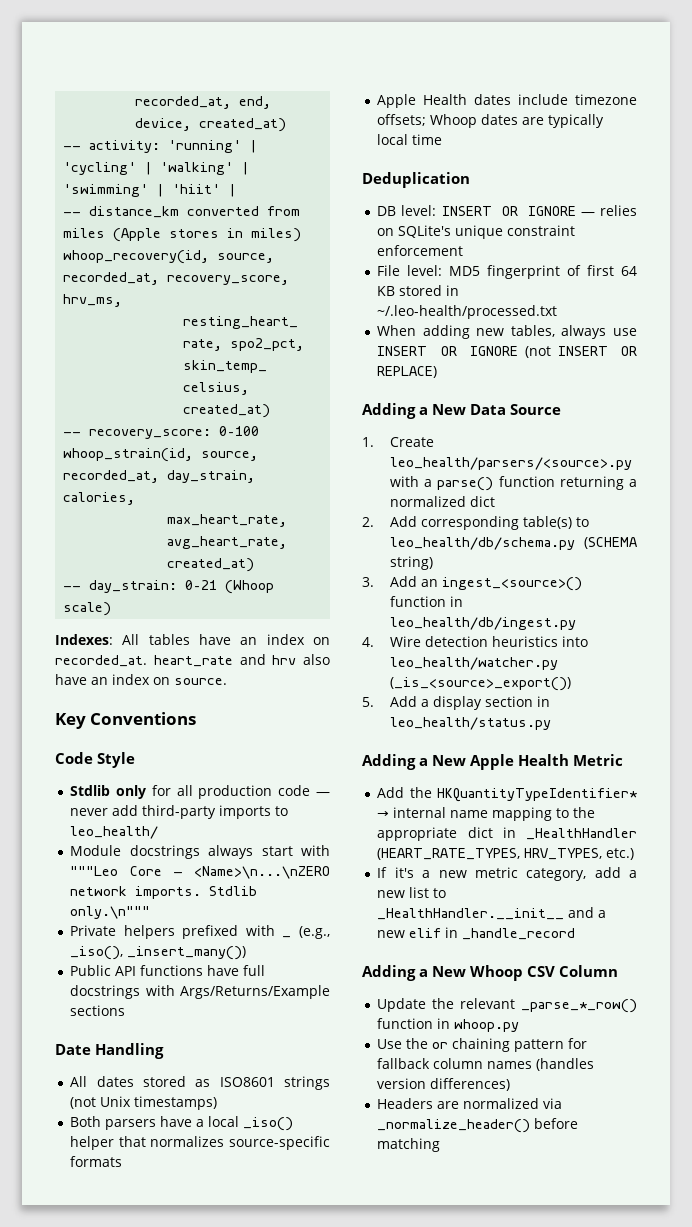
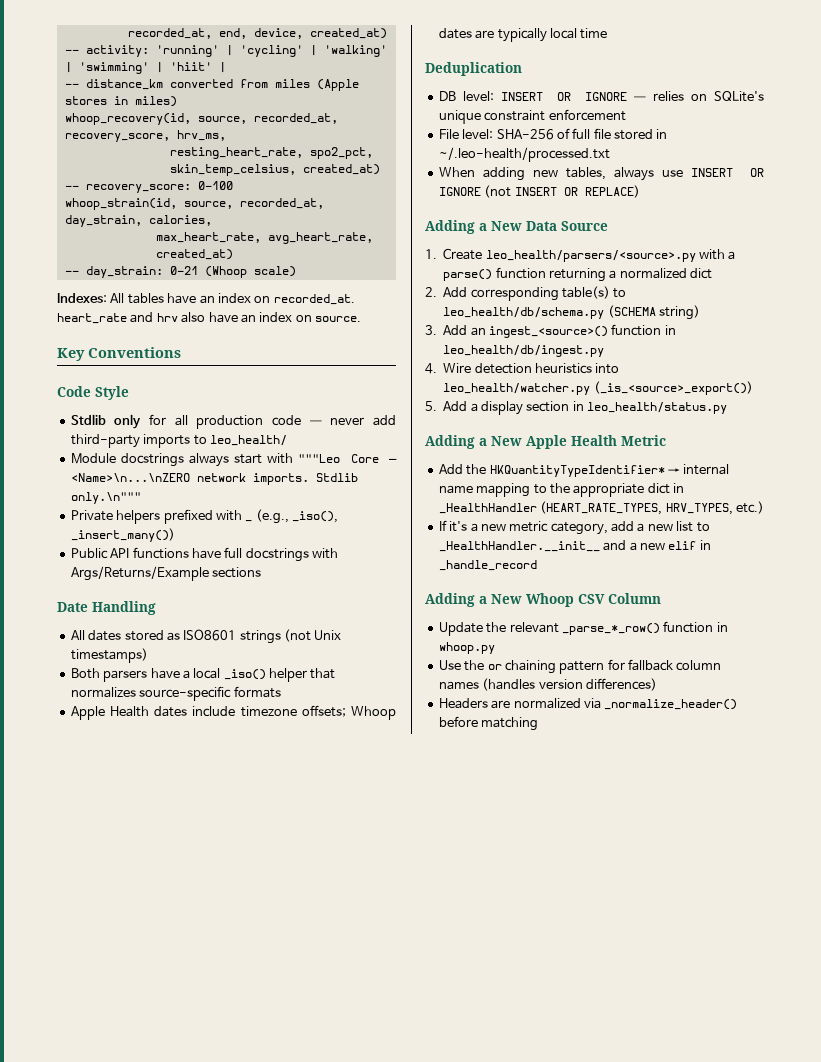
- File level: MD5 fingerprint of first 64 KB stored in ~/.leo-health/processed.txt
+ File level: SHA-256 of full file stored in ~/.leo-health/processed.txt

